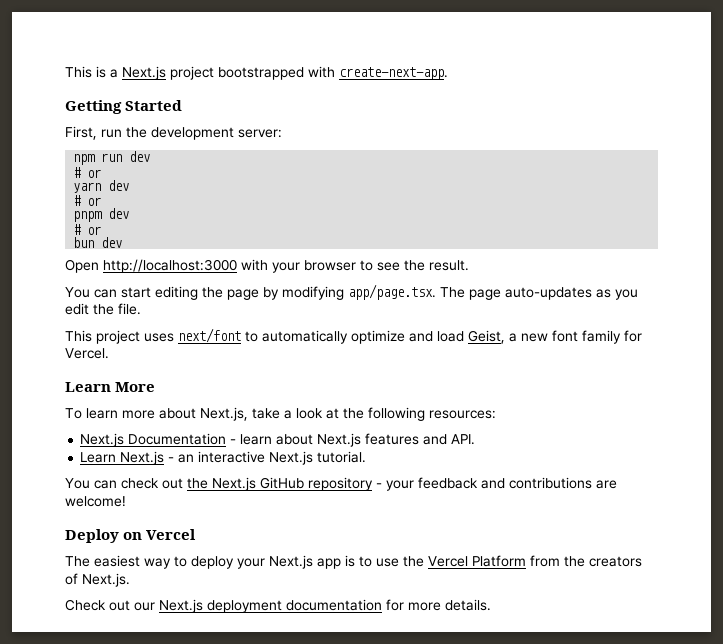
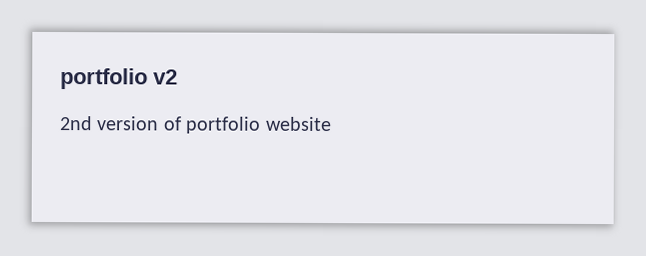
- This is a Next.js project bootstrapped with create-next-app.
- Getting Started
- First, run the development server:
- npm run dev
- # or
- yarn dev
- # or
- pnpm dev
- # or
- bun dev
- Open http://localhost:3000 with your browser to see the result.
- You can start editing the page by modifying app/page.tsx. The page auto-updates as you edit the file.
- This project uses next/font to automatically optimize and load Geist, a new font family for Vercel.
- Learn More
- To learn more about Next.js, take a look at the following resources:
- Next.js Documentation - learn about Next.js features and API.
- Learn Next.js - an interactive Next.js tutorial.
- You can check out the Next.js GitHub repository - your feedback and contributions are welcome!
- Deploy on Vercel
- The easiest way to deploy your Next.js app is to use the Vercel Platform from the creators of Next.js.
- Check out our Next.js deployment documentation for more details.
+ portfolio v2
+ 2nd version of portfolio website

